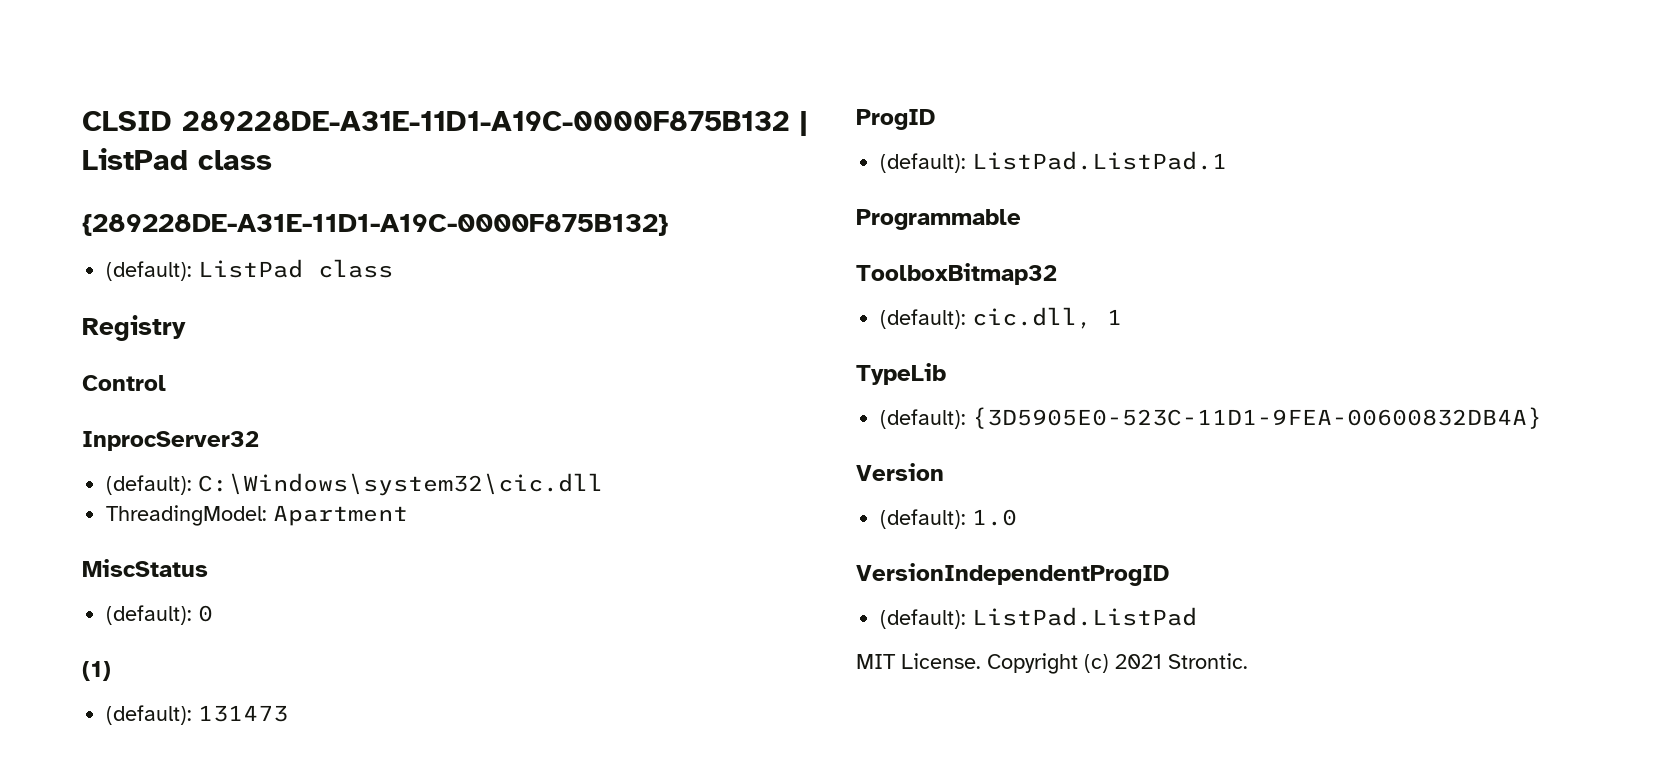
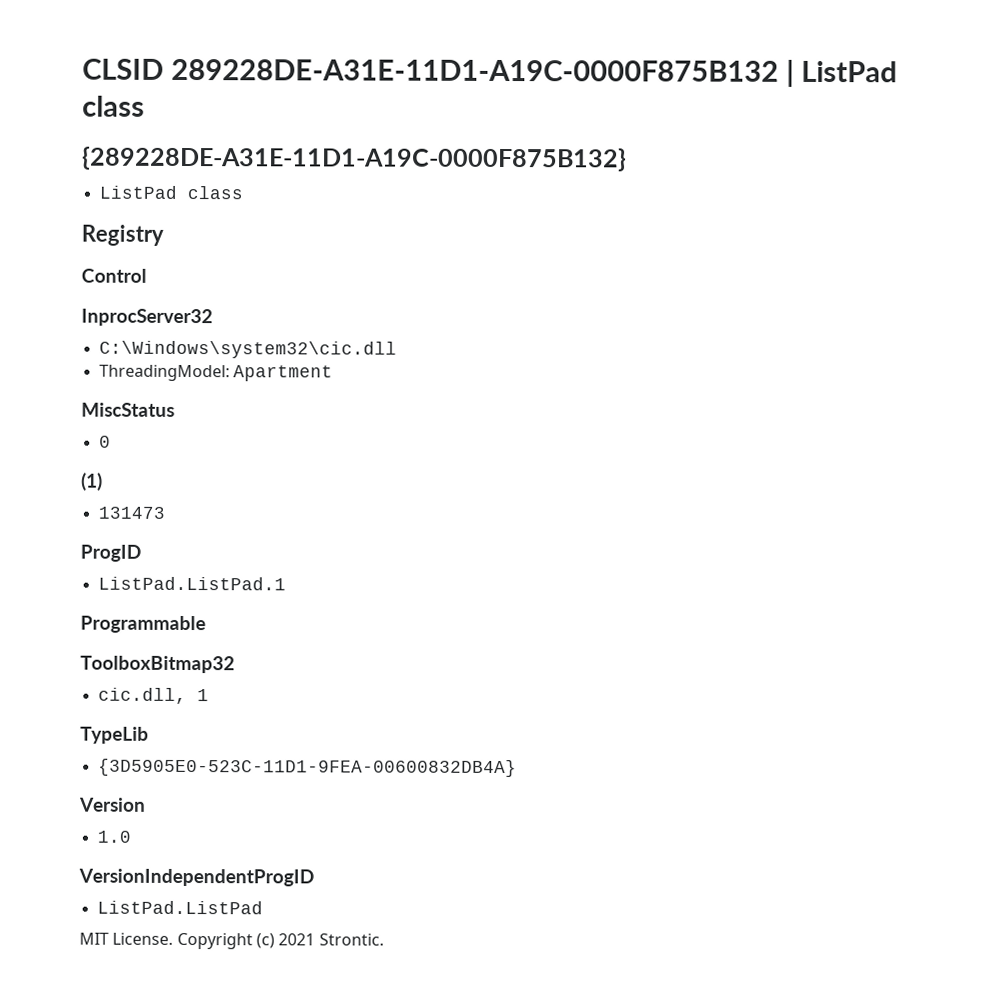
  {289228DE-A31E-11D1-A19C-0000F875B132}
- (default): ListPad class
+ ListPad class
- (default): C:\Windows\system32\cic.dll
+ C:\Windows\system32\cic.dll
- (default): 0
+ 0
- (default): 131473
+ 131473
- (default): ListPad.ListPad.1
+ ListPad.ListPad.1
- (default): cic.dll, 1
+ cic.dll, 1
- (default): {3D5905E0-523C-11D1-9FEA-00600832DB4A}
+ {3D5905E0-523C-11D1-9FEA-00600832DB4A}
- (default): 1.0
+ 1.0
- (default): ListPad.ListPad
+ ListPad.ListPad

